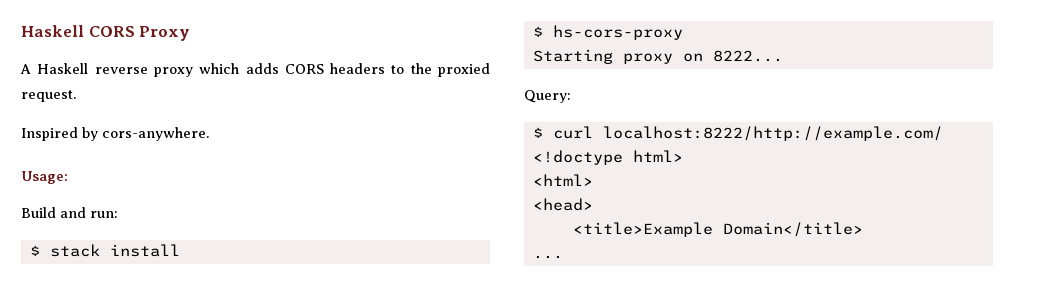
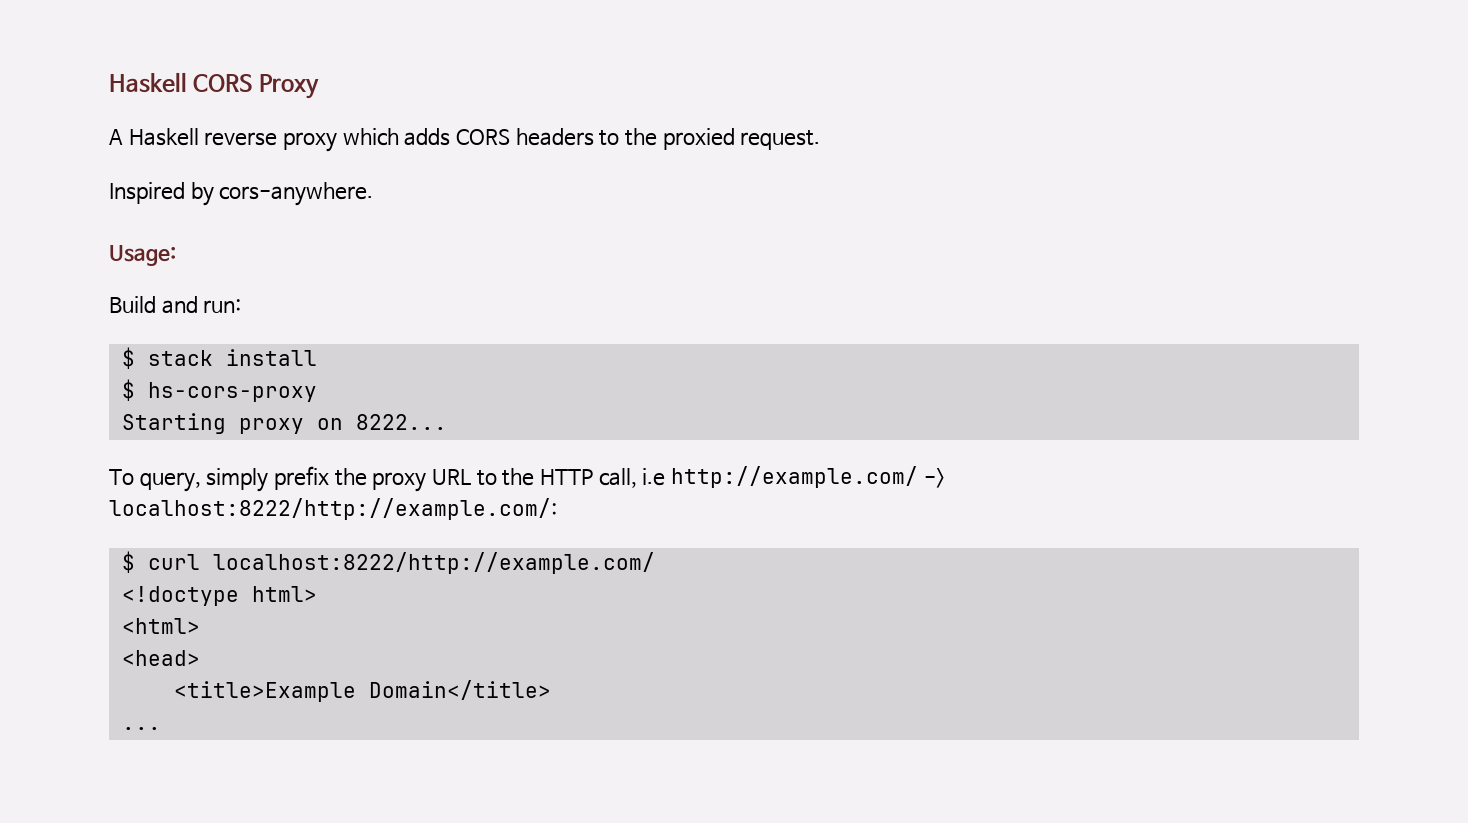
- Query:
+ To query, simply prefix the proxy URL to the HTTP call, i.e http://example.com/ -> localhost:8222/http://example.com/:

